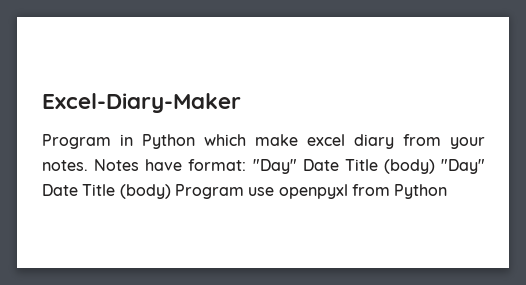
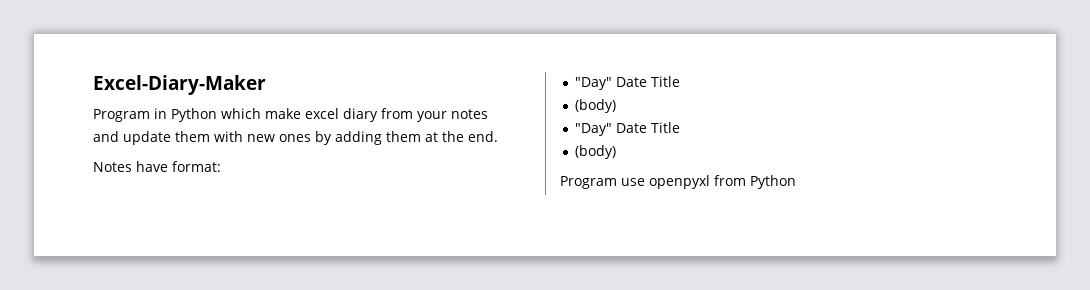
- Program in Python which make excel diary from your notes. Notes have format: "Day" Date Title (body) "Day" Date Title (body) Program use openpyxl from Python
+ Program in Python which make excel diary from your notes
+ and update them with new ones by adding them at the end.
+ Notes have format:
+ "Day" Date Title
+ (body)
+ "Day" Date Title
+ (body)
+ Program use openpyxl from Python

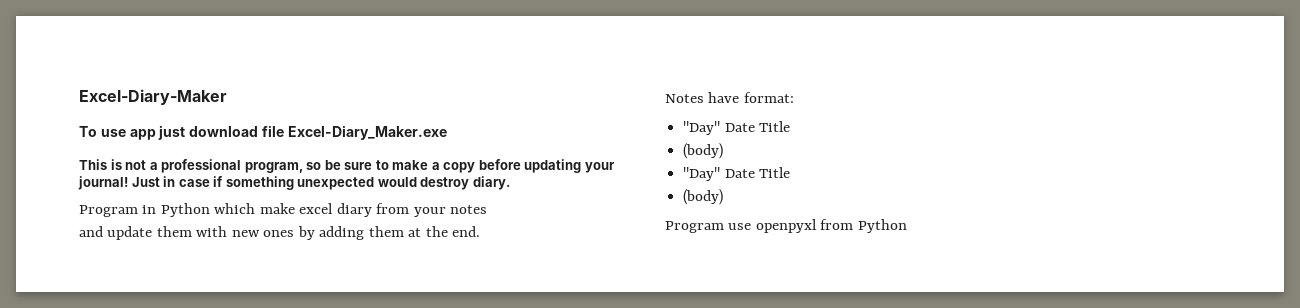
+ To use app just download file Excel-Diary_Maker.exe
+ This is not a professional program, so be sure to make a copy before updating your journal! Just in case if something unexpected would destroy diary.

